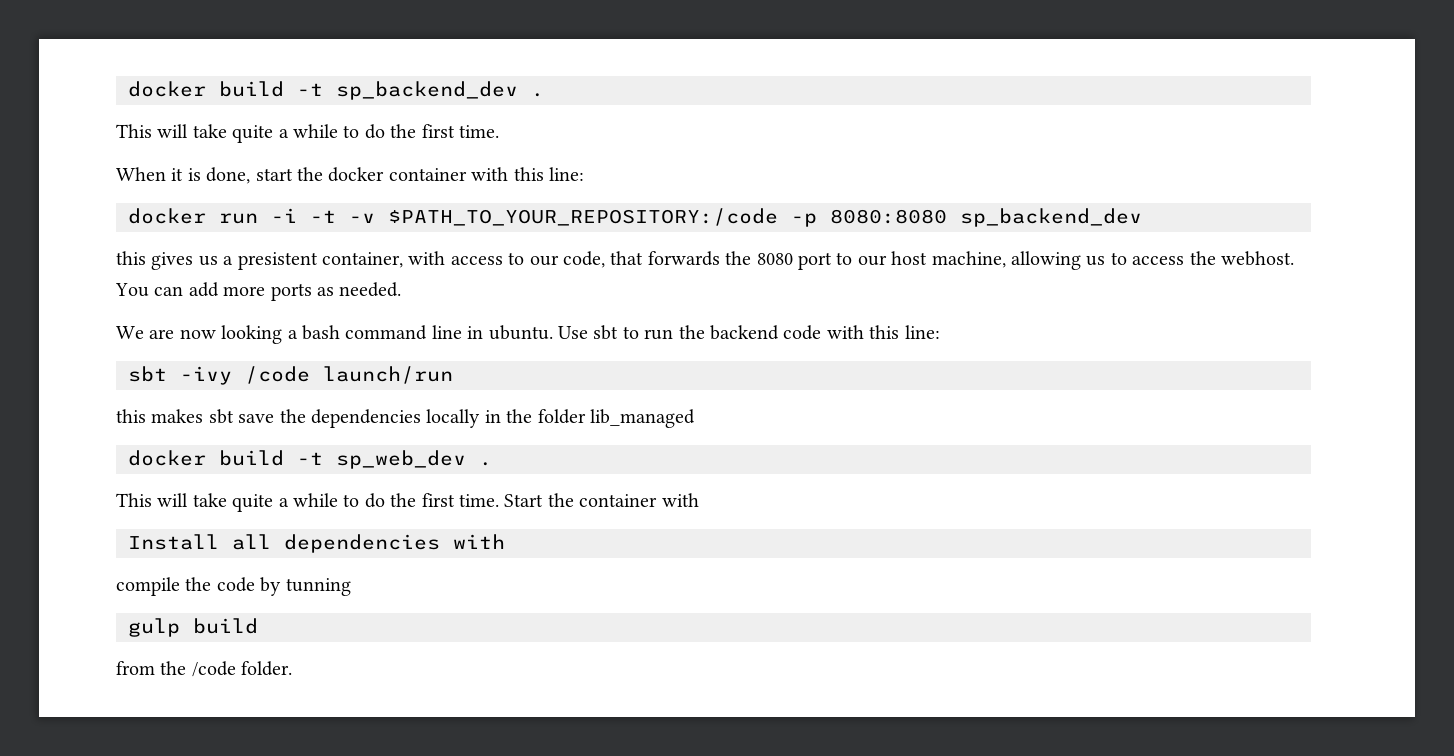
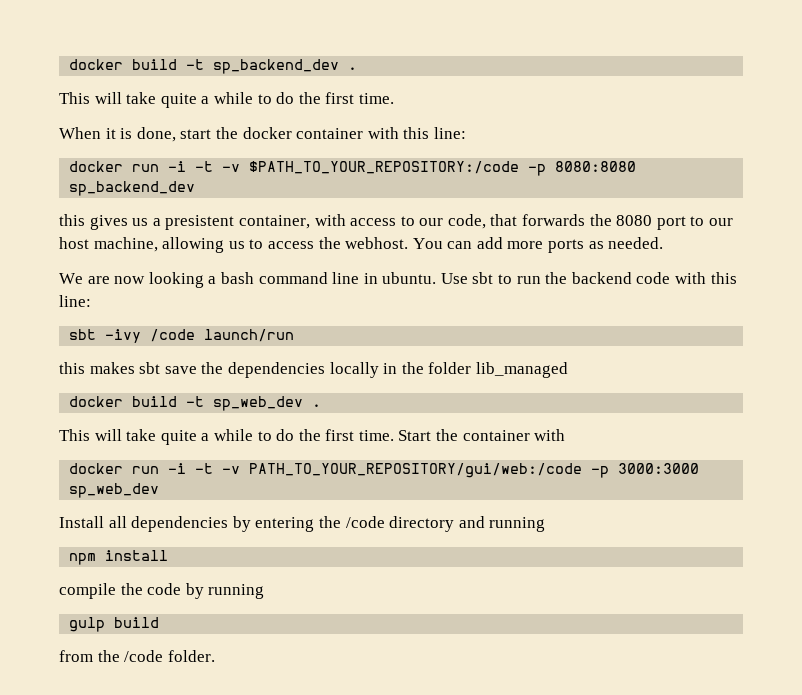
- Install all dependencies with
+ docker run -i -t -v PATH_TO_YOUR_REPOSITORY/gui/web:/code -p 3000:3000 sp_web_dev
+ Install all dependencies by entering the /code directory and running
+ npm install
- compile the code by tunning
+ compile the code by running

